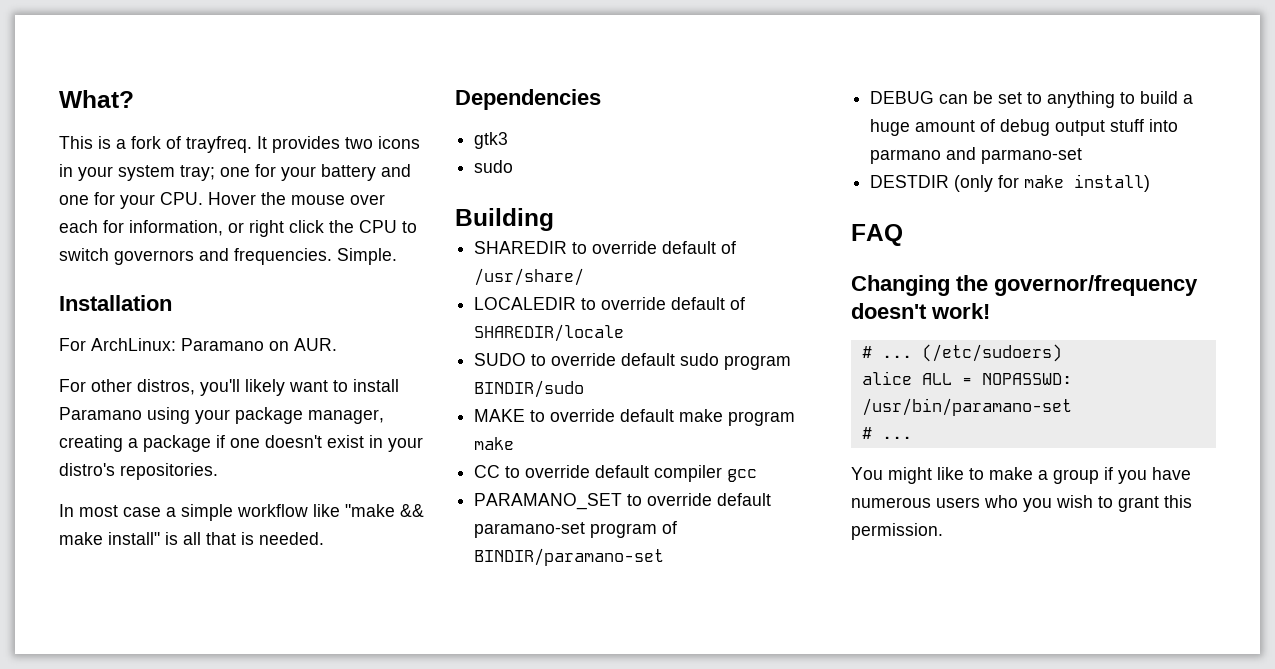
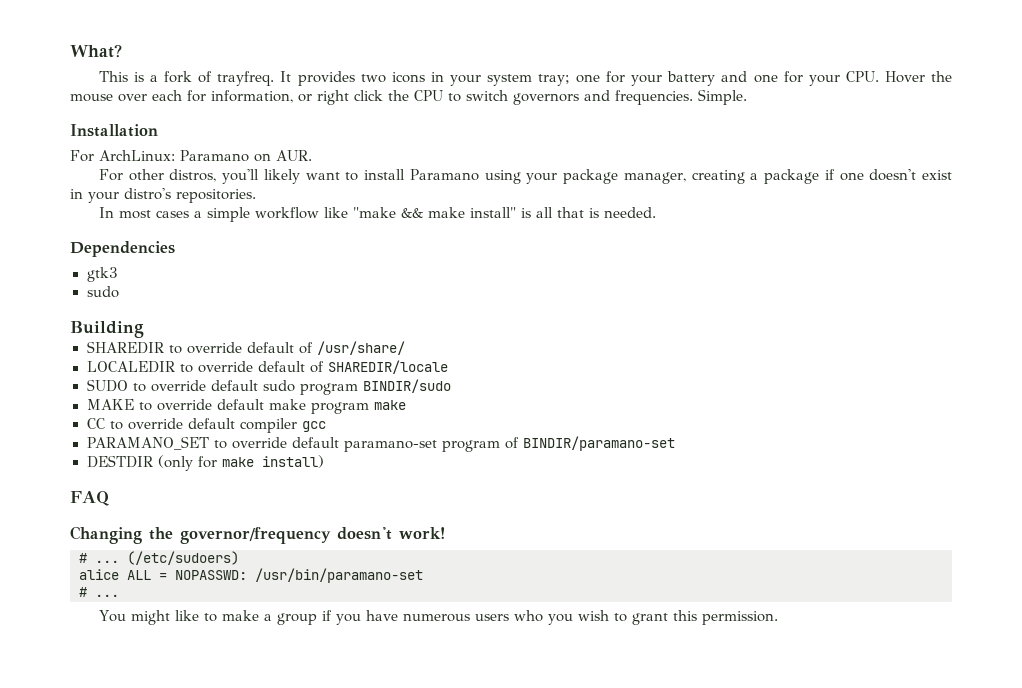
- In most case a simple workflow like "make && make install" is all that is needed.
+ In most cases a simple workflow like "make && make install" is all that is needed.
- DEBUG can be set to anything to build a huge amount of debug output stuff into parmano and parmano-set

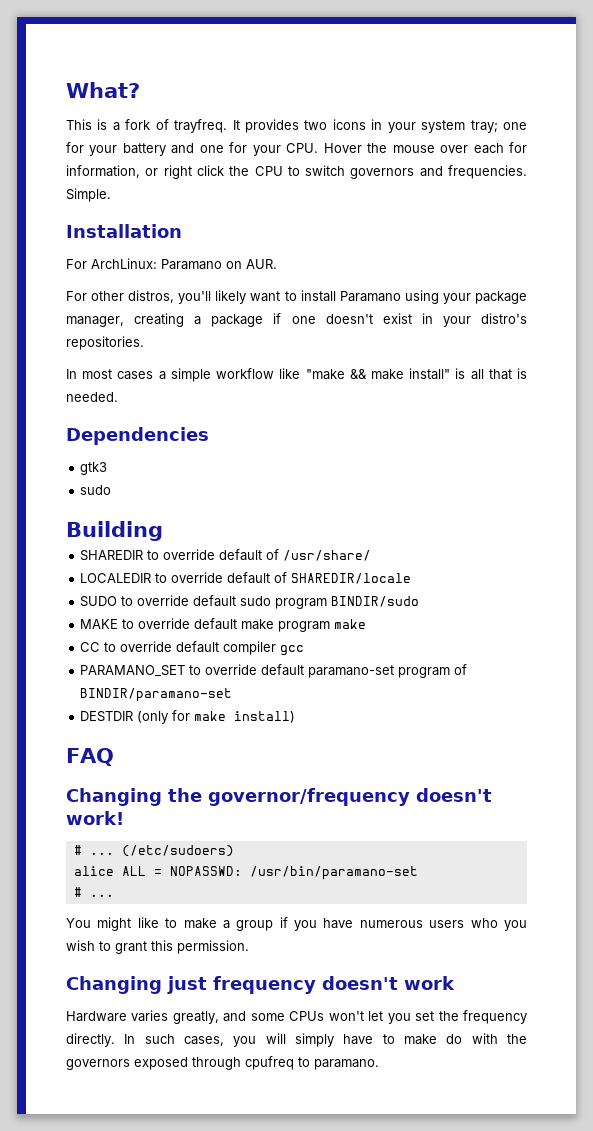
+ Changing just frequency doesn't work
+ Hardware varies greatly, and some CPUs won't let you set the frequency directly. In such cases, you will simply have to make do with the governors exposed through cpufreq to paramano.

